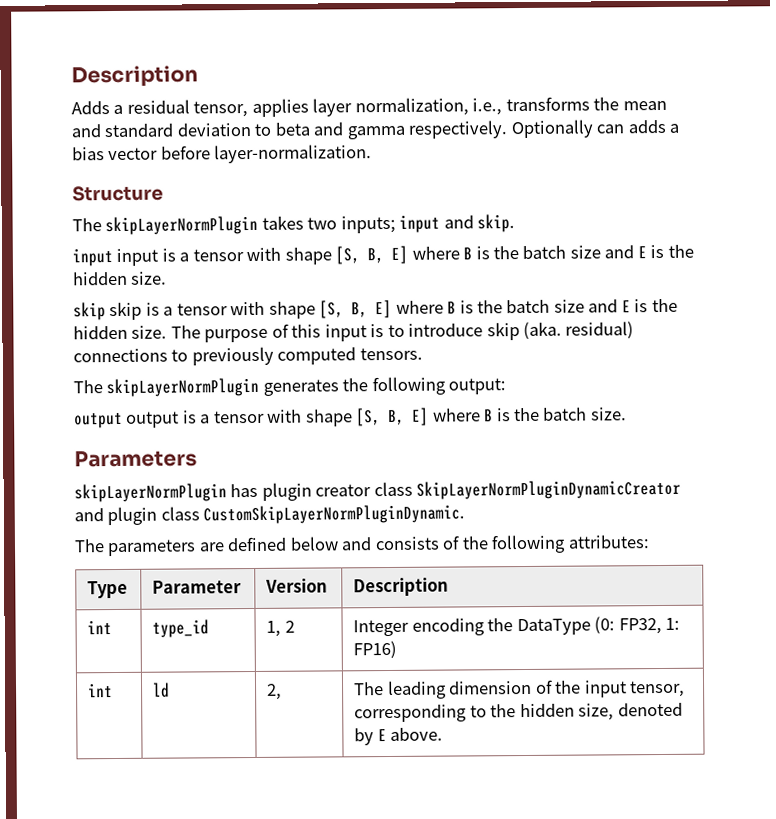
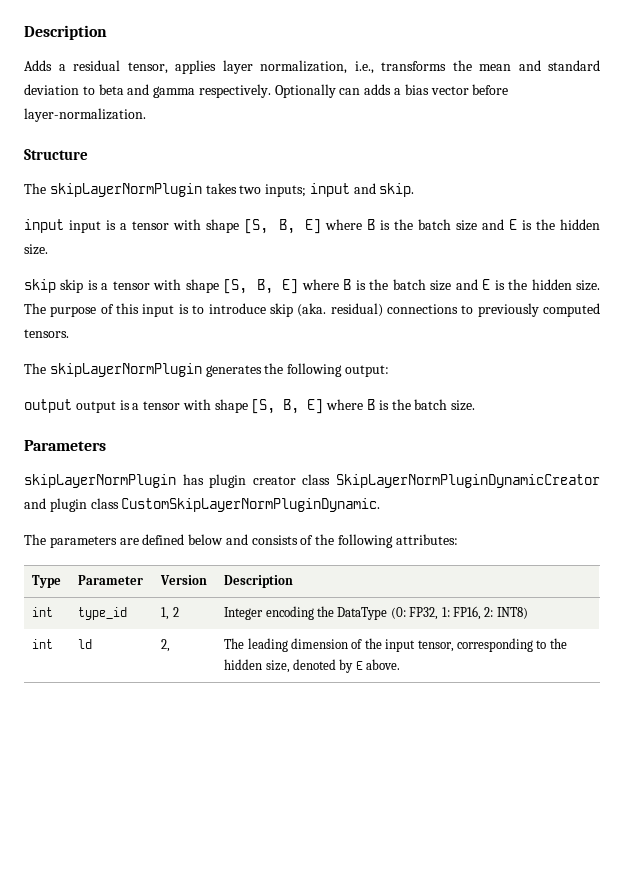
- int | type_id | 1, 2 | Integer encoding the DataType (0: FP32, 1: FP16)
+ int | type_id | 1, 2 | Integer encoding the DataType (0: FP32, 1: FP16, 2: INT8)

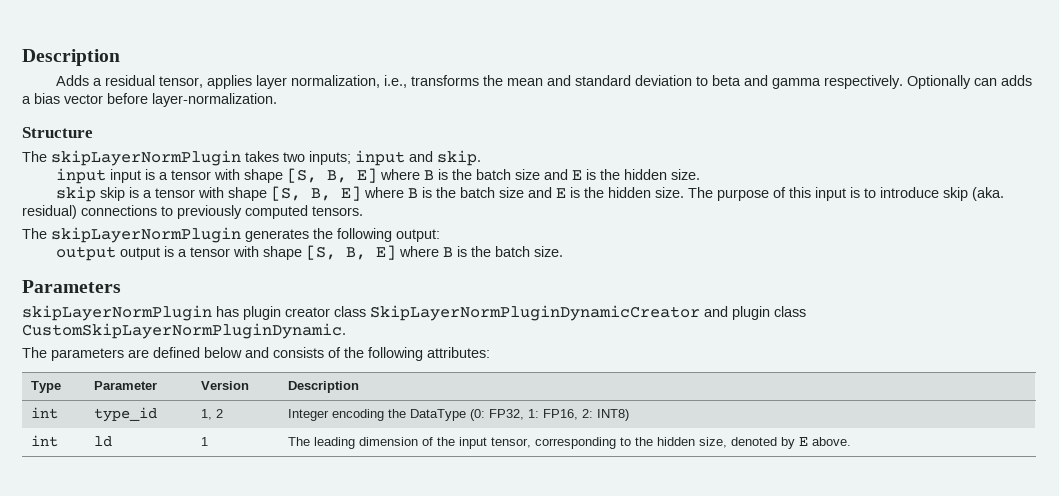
- int | ld | 2, | The leading dimension of the input tensor, corresponding to the hidden size, denoted by E above.
+ int | ld | 1 | The leading dimension of the input tensor, corresponding to the hidden size, denoted by E above.

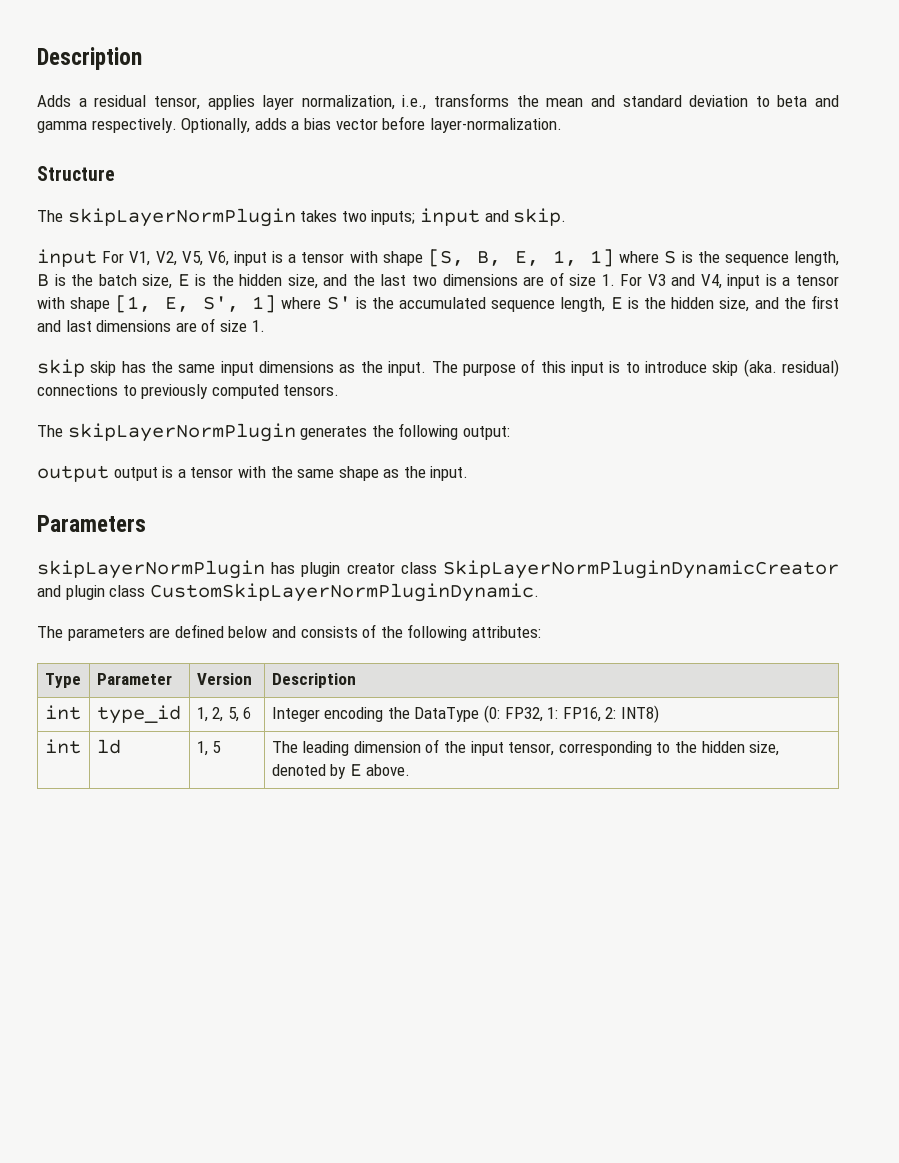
- Optionally can adds a bias vector before layer-normalization.
+ Optionally, adds a bias vector before layer-normalization.
- input input is a tensor with shape [S, B, E] where B is the batch size and E is the hidden size.
- skip skip is a tensor with shape [S, B, E] where B is the batch size and E is the hidden size.
+ input For V1, V2, V5, V6, input is a tensor with shape [S, B, E, 1, 1] where S is the sequence length, B is the batch size, E is the hidden size, and the last two dimensions are of size 1. For V3 and V4, input is a tensor with shape [1, E, S', 1] where S' is the accumulated sequence length, E is the hidden size, and the first and last dimensions are of size 1.
+ skip skip has the same input dimensions as the input.
- output output is a tensor with shape [S, B, E] where B is the batch size.
+ output output is a tensor with the same shape as the input.
- int | type_id | 1, 2 | Integer encoding the DataType (0: FP32, 1: FP16, 2: INT8)
+ int | type_id | 1, 2, 5, 6 | Integer encoding the DataType (0: FP32, 1: FP16, 2: INT8)
- int | ld | 1 | The leading dimension of the input tensor, corresponding to the hidden size, denoted by E above.
+ int | ld | 1, 5 | The leading dimension of the input tensor, corresponding to the hidden size, denoted by E above.

